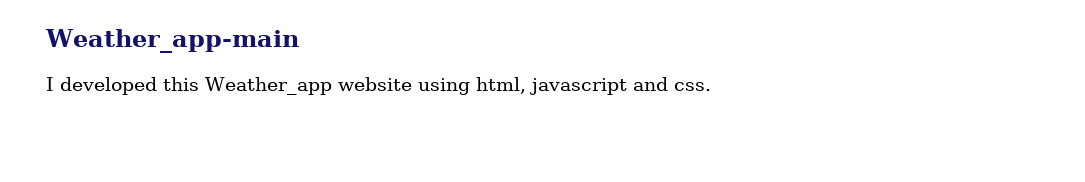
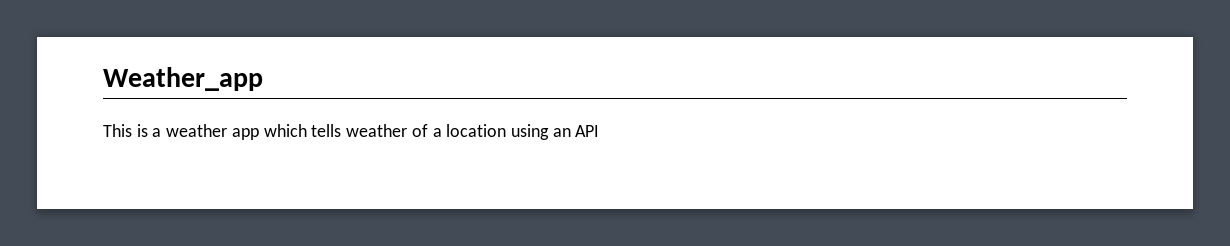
- Weather_app-main
- I developed this Weather_app website using html, javascript and css.
+ Weather_app
+ This is a weather app which tells weather of a location using an API

